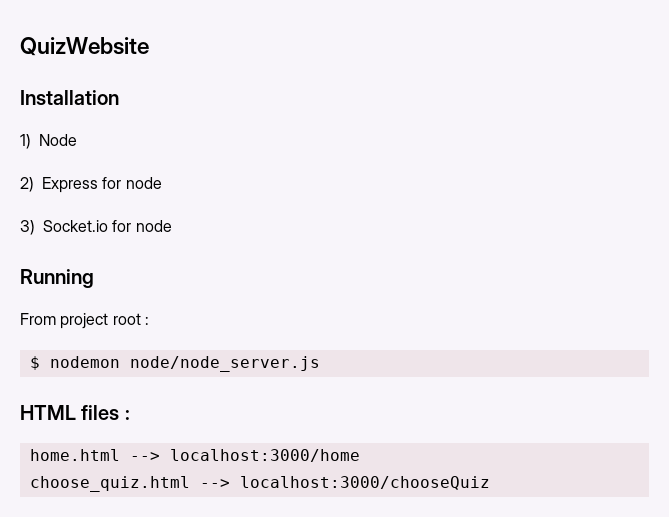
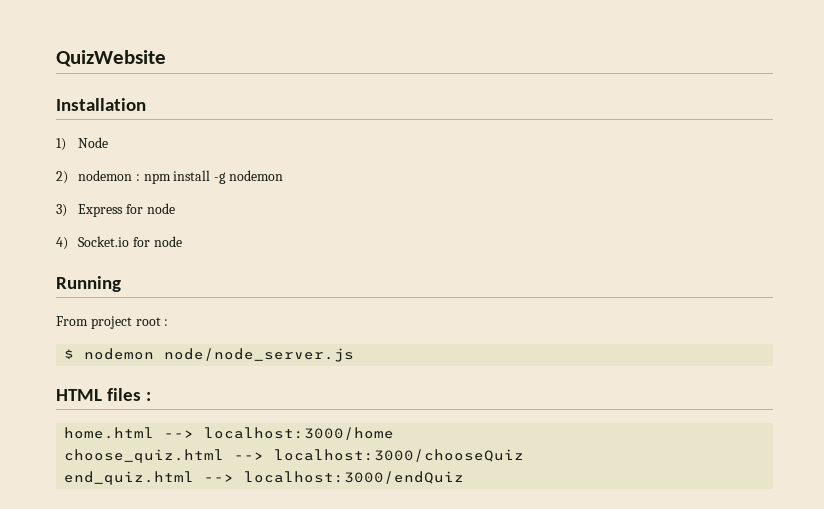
- 2) Express for node
+ 2) nodemon : npm install -g nodemon
+ 3) Express for node
- 3) Socket.io for node
+ 4) Socket.io for node
+ end_quiz.html --> localhost:3000/endQuiz

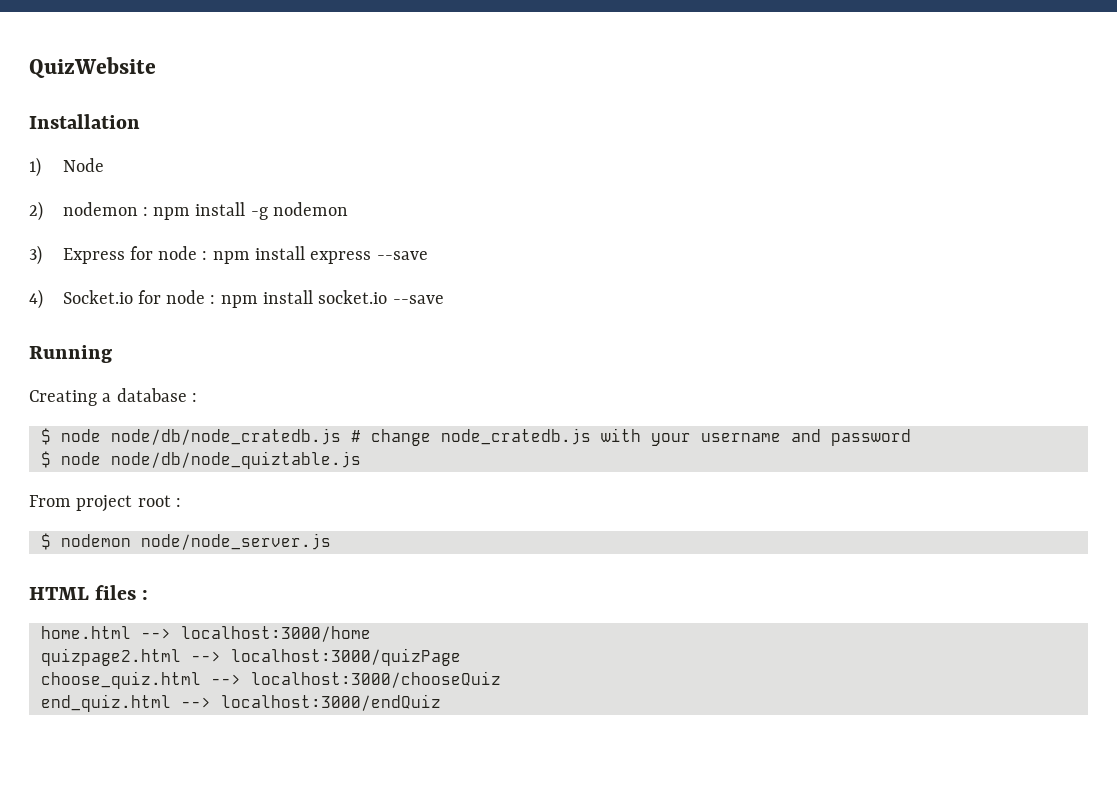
- 3) Express for node
+ 3) Express for node : npm install express --save
- 4) Socket.io for node
+ 4) Socket.io for node : npm install socket.io --save
  Running
+ Creating a database :
+ $ node node/db/node_cratedb.js # change node_cratedb.js with your username and password
+ $ node node/db/node_quiztable.js
+ quizpage2.html --> localhost:3000/quizPage

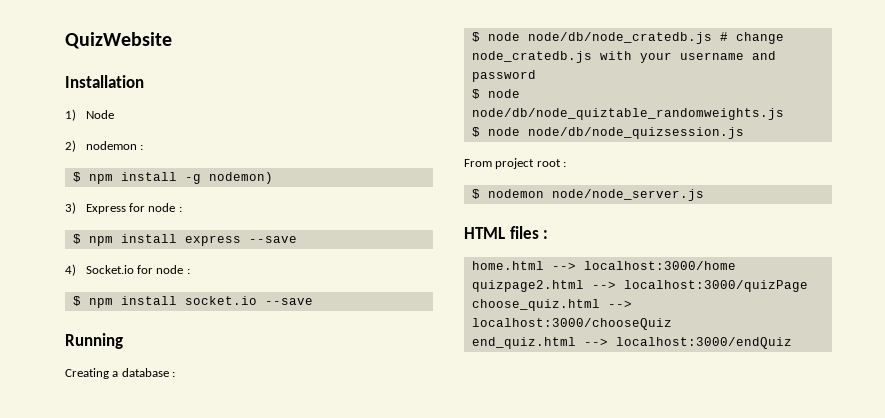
- 2) nodemon : npm install -g nodemon
+ 2) nodemon :
+ $ npm install -g nodemon)
- 3) Express for node : npm install express --save
+ 3) Express for node :
+ $ npm install express --save
- 4) Socket.io for node : npm install socket.io --save
+ 4) Socket.io for node :
+ $ npm install socket.io --save
- $ node node/db/node_quiztable.js
+ $ node node/db/node_quiztable_randomweights.js
+ $ node node/db/node_quizsession.js

